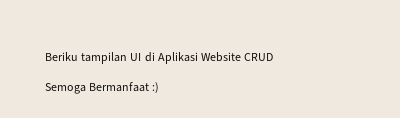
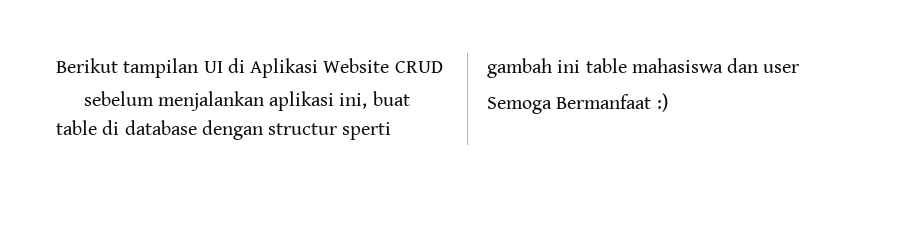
- Beriku tampilan UI di Aplikasi Website CRUD
+ Berikut tampilan UI di Aplikasi Website CRUD
+ sebelum menjalankan aplikasi ini, buat table di database dengan structur sperti gambah ini table mahasiswa dan user

